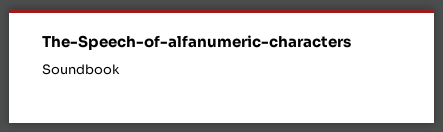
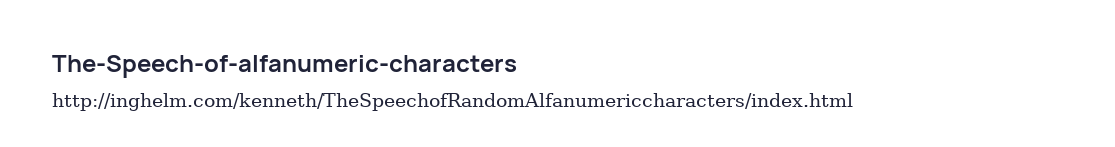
- Soundbook
+ http://inghelm.com/kenneth/TheSpeechofRandomAlfanumericcharacters/index.html

